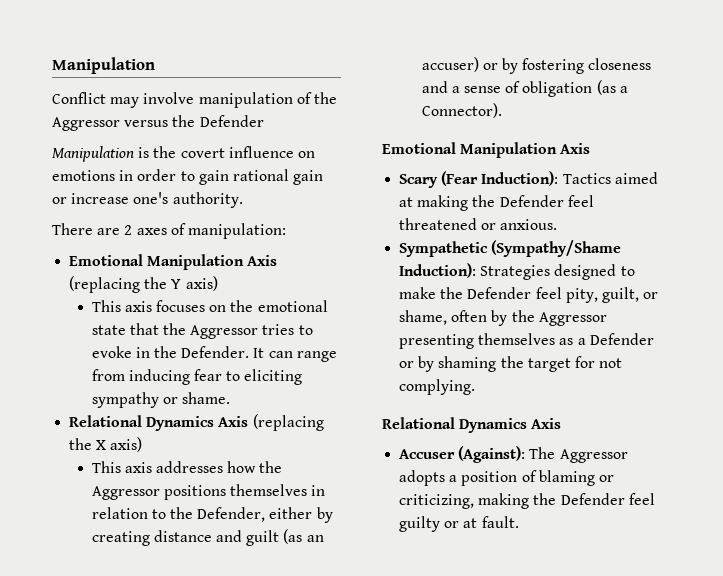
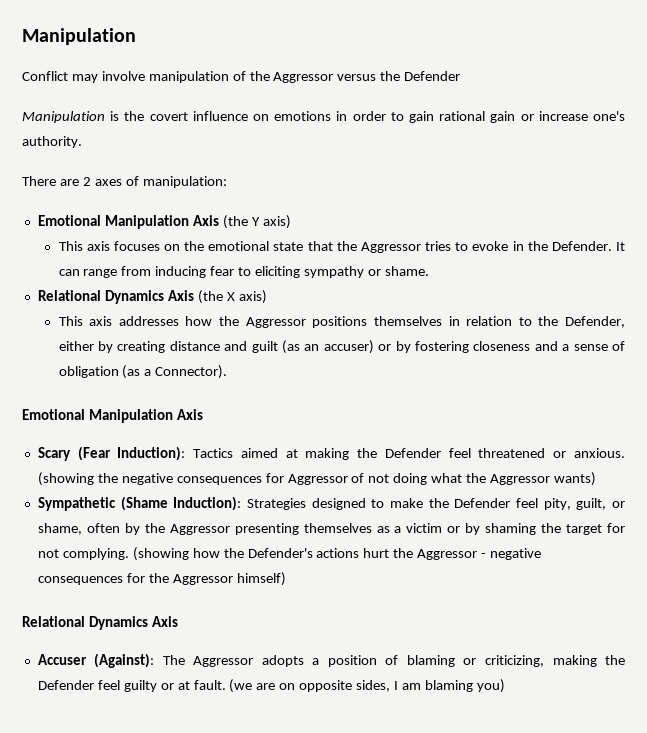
- Emotional Manipulation Axis (replacing the Y axis)
+ Emotional Manipulation Axis (the Y axis)
- Relational Dynamics Axis (replacing the X axis)
+ Relational Dynamics Axis (the X axis)
+ (showing the negative consequences for Aggressor of not doing what the Aggressor wants)
- Sympathetic (Sympathy/Shame Induction): Strategies designed to make the Defender feel pity, guilt, or shame, often by the Aggressor presenting themselves as a Defender or by shaming the target for not complying.
+ Sympathetic (Shame Induction): Strategies designed to make the Defender feel pity, guilt, or shame, often by the Aggressor presenting themselves as a victim or by shaming the target for not complying. (showing how the Defender's actions hurt the Aggressor - negative consequences for the Aggressor himself)
+ (we are on opposite sides, I am blaming you)

